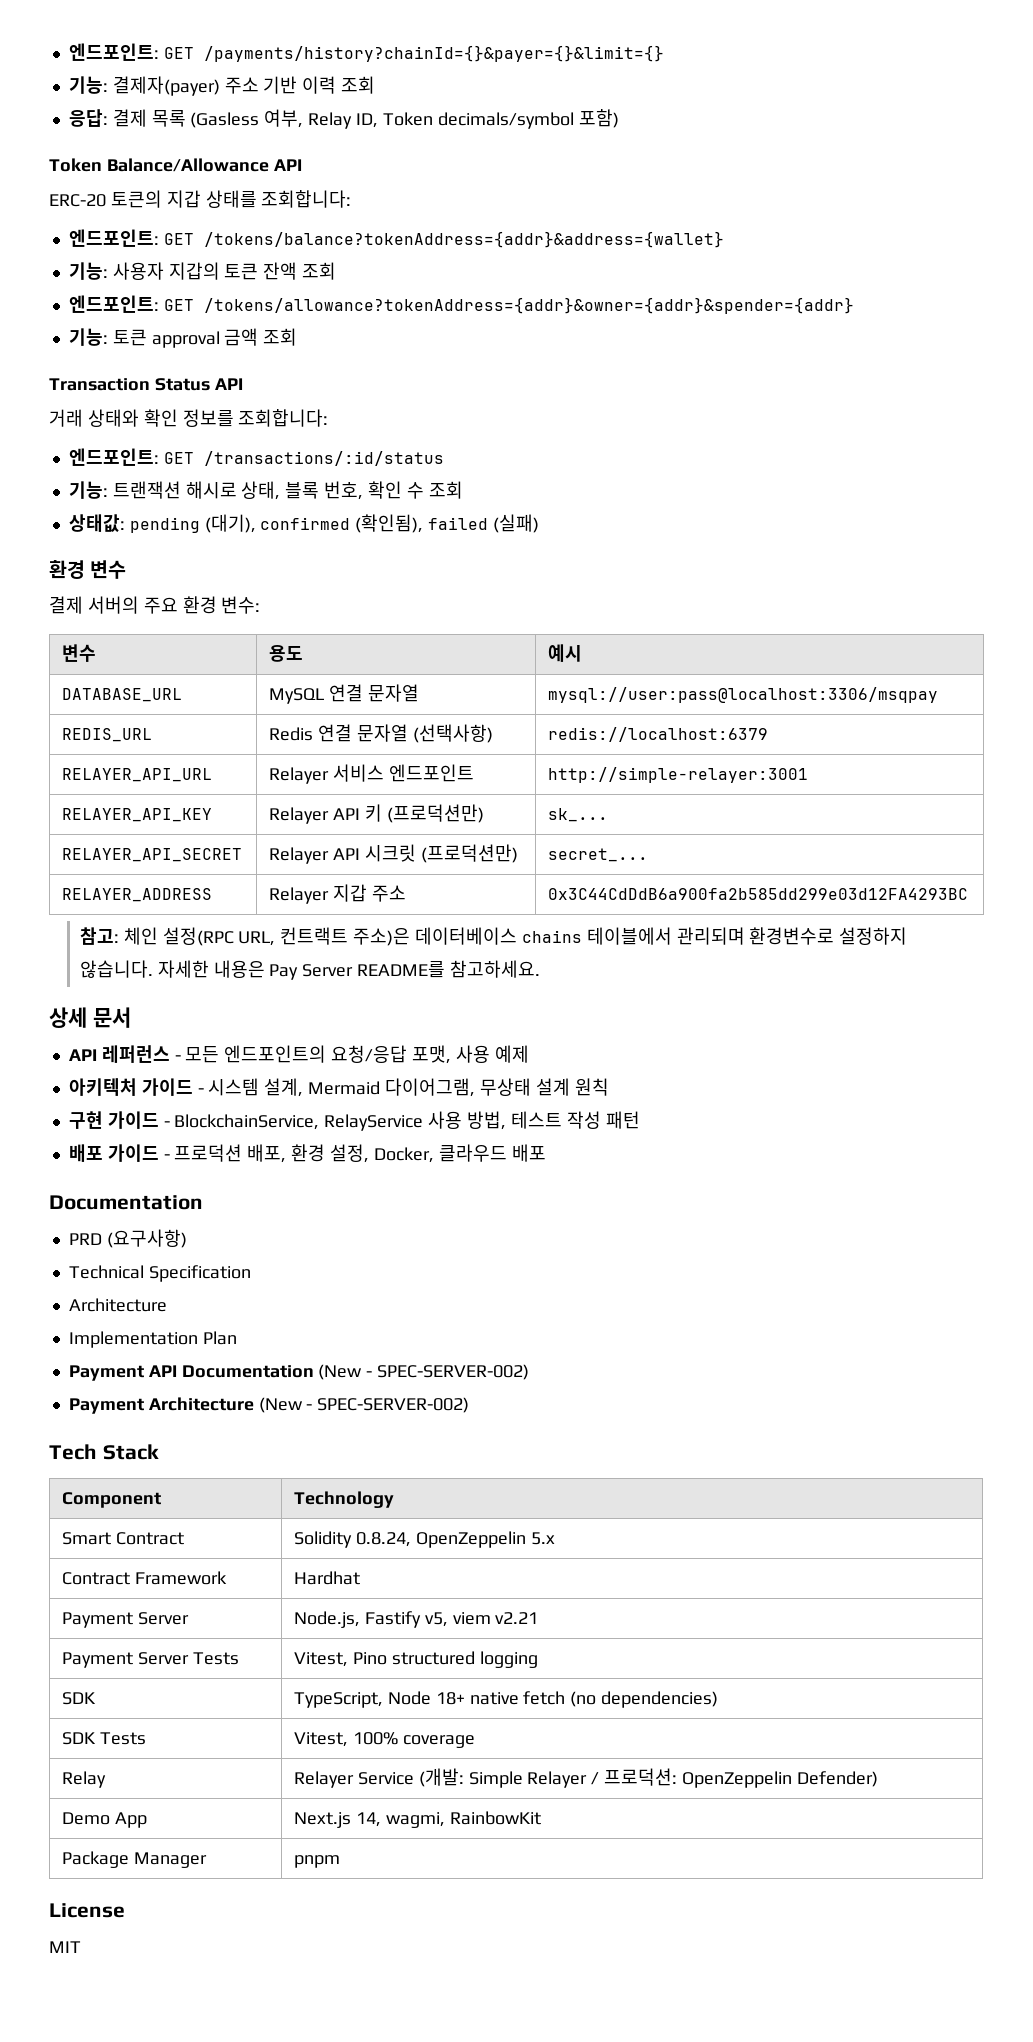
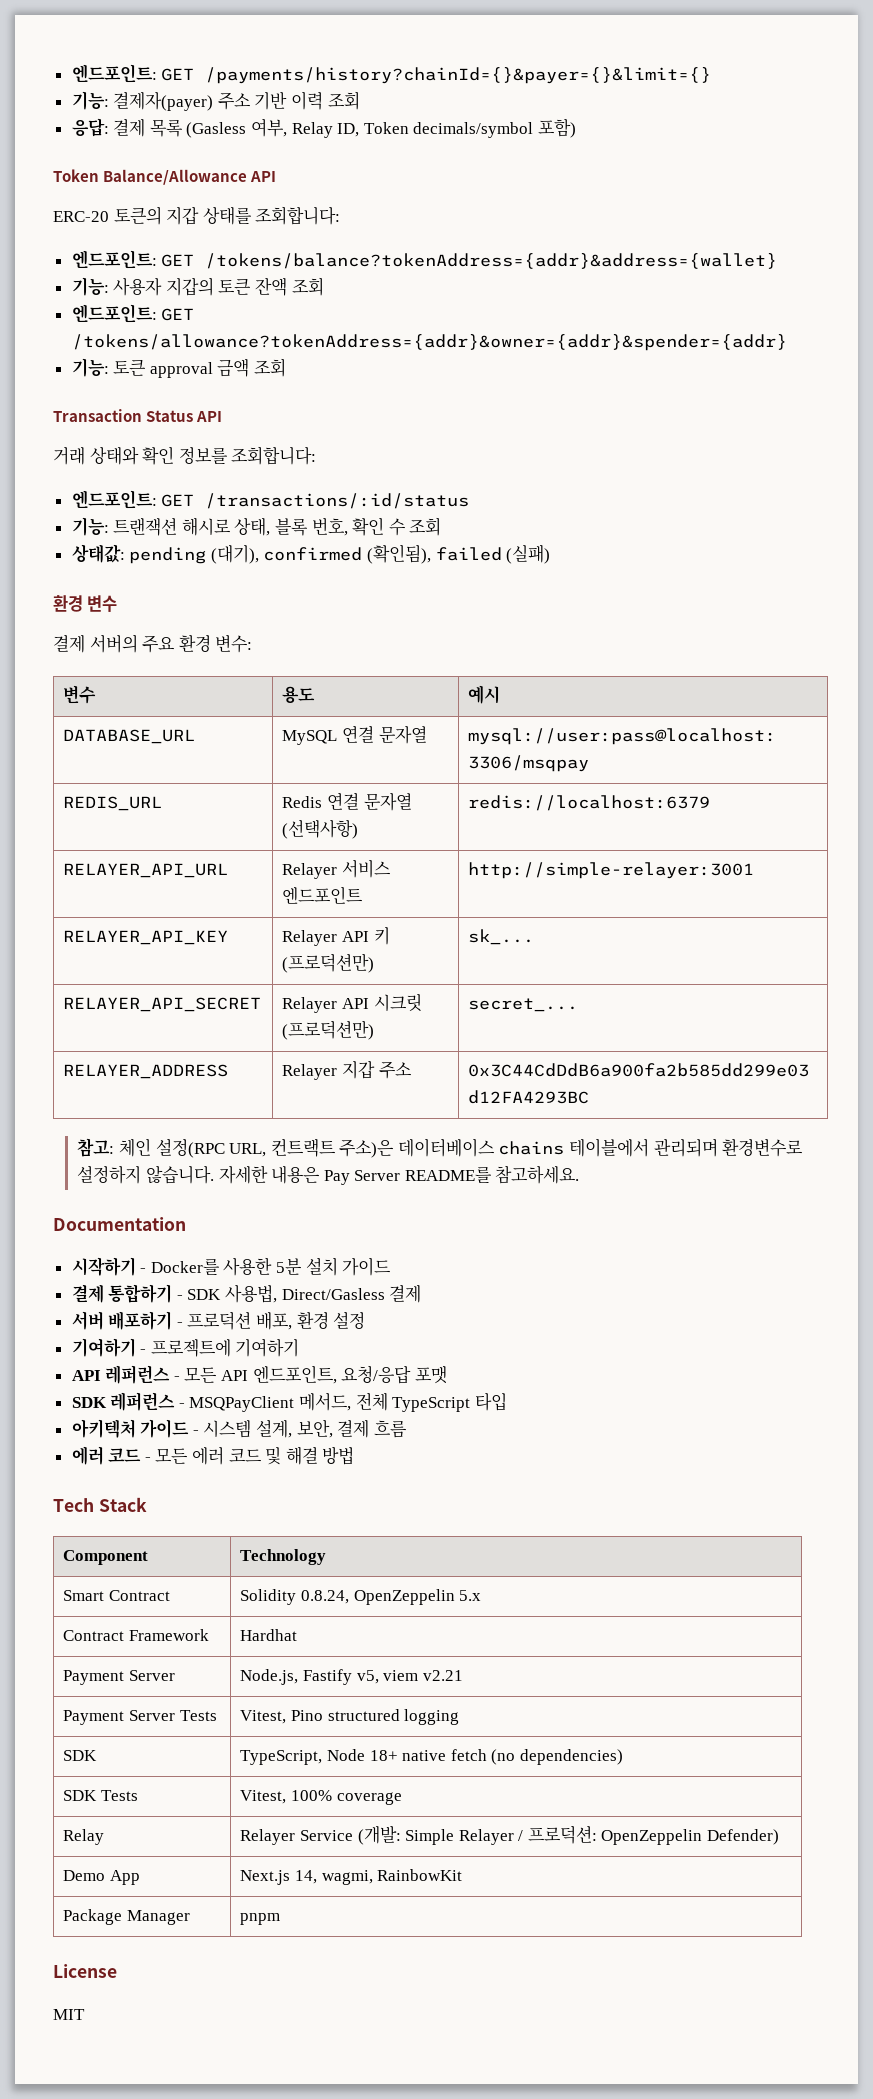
- 상세 문서
- API 레퍼런스 - 모든 엔드포인트의 요청/응답 포맷, 사용 예제
+ Documentation
+ 시작하기 - Docker를 사용한 5분 설치 가이드
+ 결제 통합하기 - SDK 사용법, Direct/Gasless 결제
+ 서버 배포하기 - 프로덕션 배포, 환경 설정
+ 기여하기 - 프로젝트에 기여하기
+ API 레퍼런스 - 모든 API 엔드포인트, 요청/응답 포맷
+ SDK 레퍼런스 - MSQPayClient 메서드, 전체 TypeScript 타입
- 아키텍처 가이드 - 시스템 설계, Mermaid 다이어그램, 무상태 설계 원칙
- 구현 가이드 - BlockchainService, RelayService 사용 방법, 테스트 작성 패턴
- 배포 가이드 - 프로덕션 배포, 환경 설정, Docker, 클라우드 배포
- Documentation
- PRD (요구사항)
- Technical Specification
- Architecture
- Implementation Plan
- Payment API Documentation (New - SPEC-SERVER-002)
- Payment Architecture (New - SPEC-SERVER-002)
+ 아키텍처 가이드 - 시스템 설계, 보안, 결제 흐름
+ 에러 코드 - 모든 에러 코드 및 해결 방법

